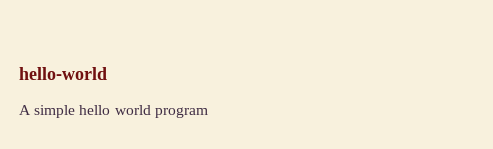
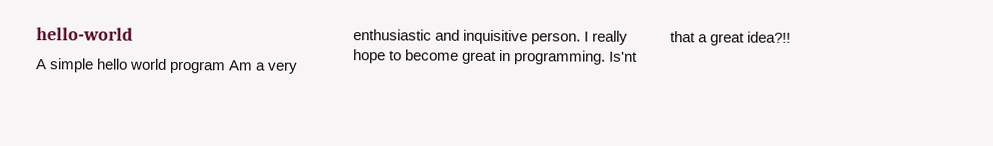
- A simple hello world program
+ A simple hello world program Am a very enthusiastic and inquisitive person. I really hope to become great in programming. Is'nt that a great idea?!!

